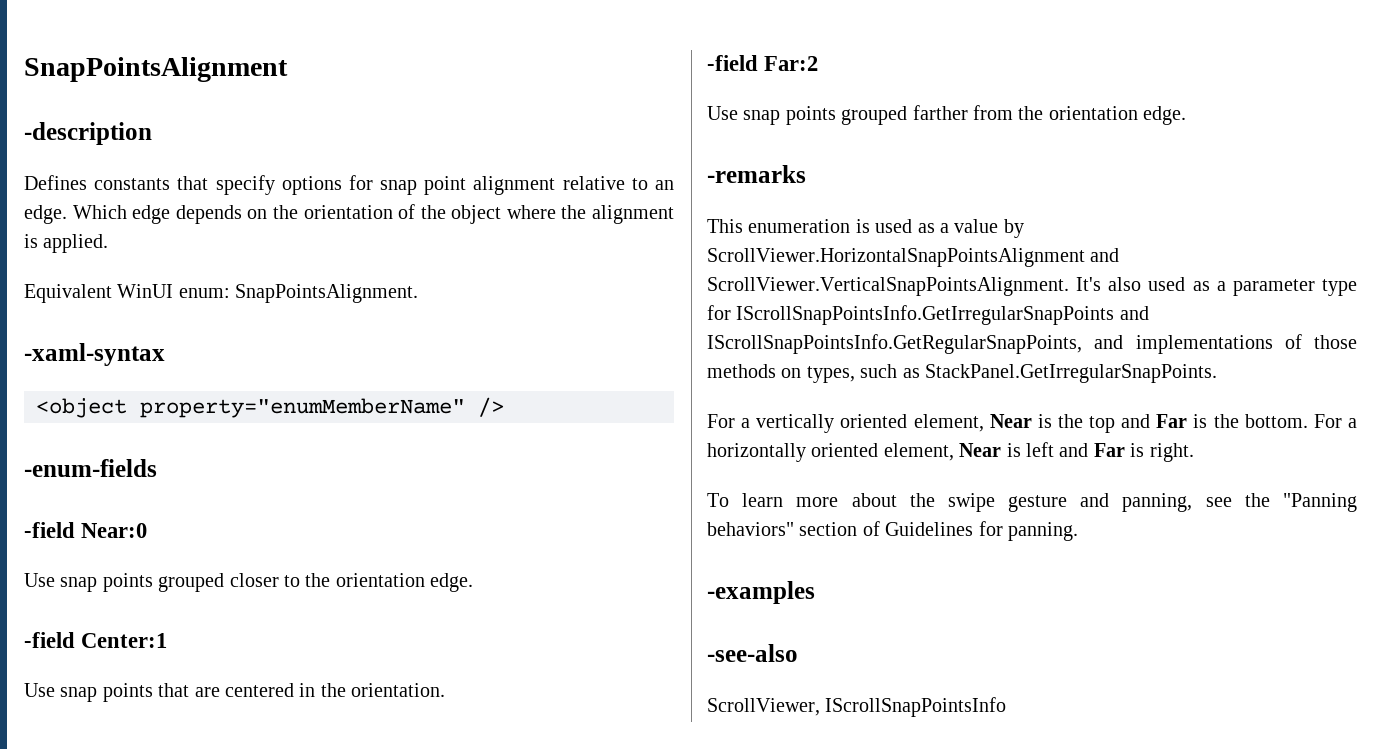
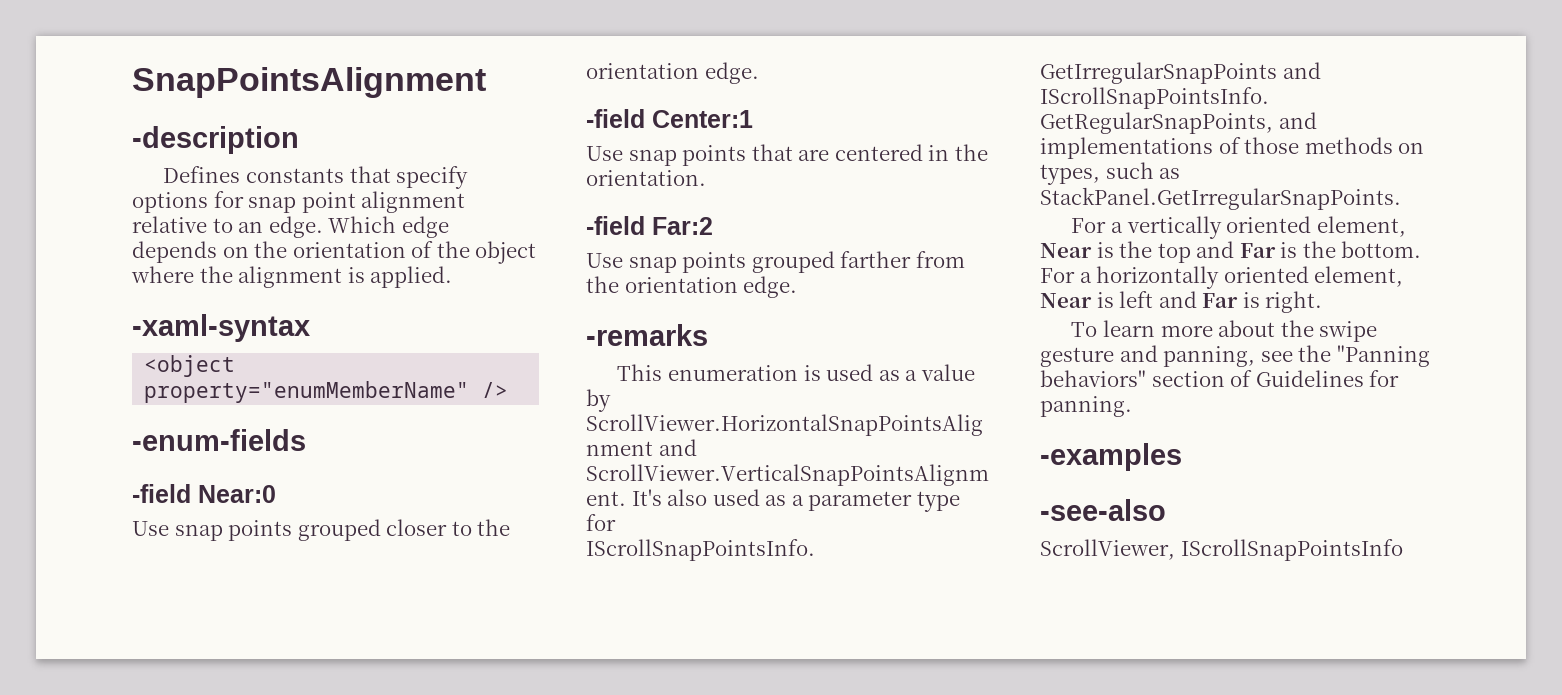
- Equivalent WinUI enum: SnapPointsAlignment.

